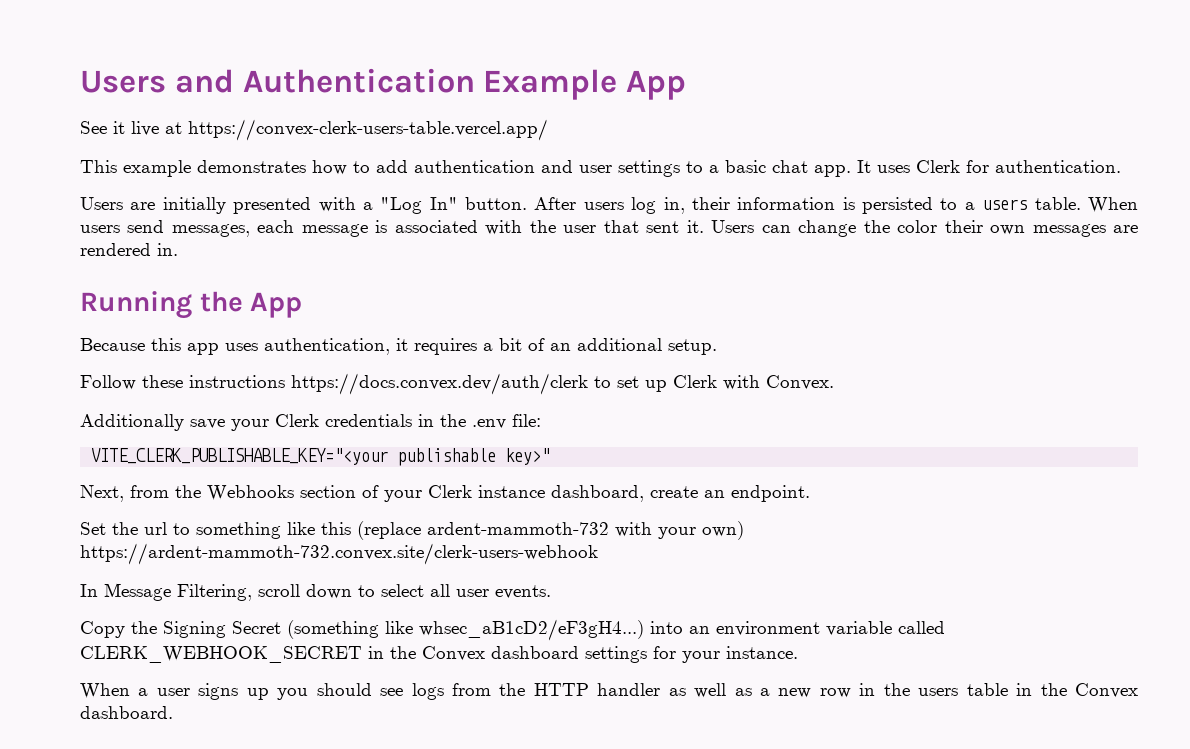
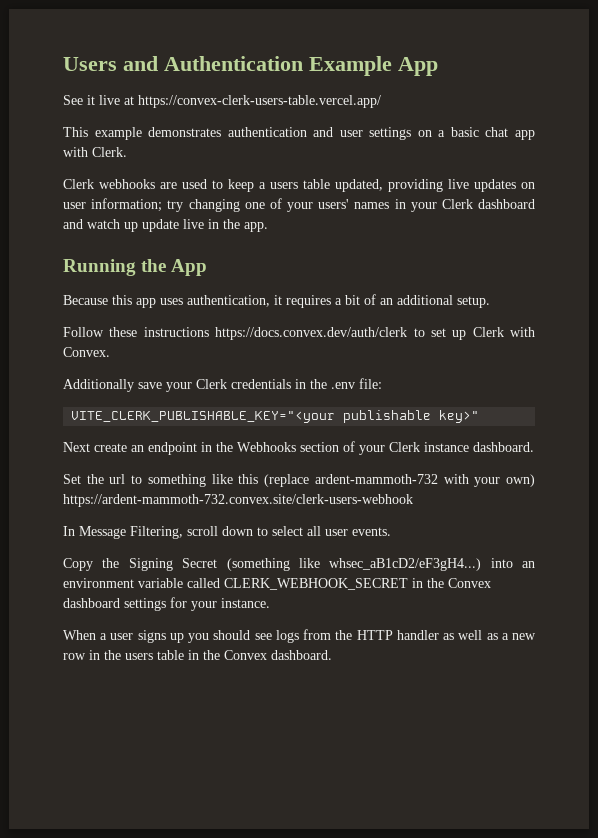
- This example demonstrates how to add authentication and user settings to a basic chat app. It uses Clerk for authentication.
- Users are initially presented with a "Log In" button. After users log in, their information is persisted to a users table. When users send messages, each message is associated with the user that sent it. Users can change the color their own messages are rendered in.
+ This example demonstrates authentication and user settings on a basic chat app with Clerk.
+ Clerk webhooks are used to keep a users table updated, providing live updates on user information; try changing one of your users' names in your Clerk dashboard and watch up update live in the app.
- Next, from the Webhooks section of your Clerk instance dashboard, create an endpoint.
+ Next create an endpoint in the Webhooks section of your Clerk instance dashboard.

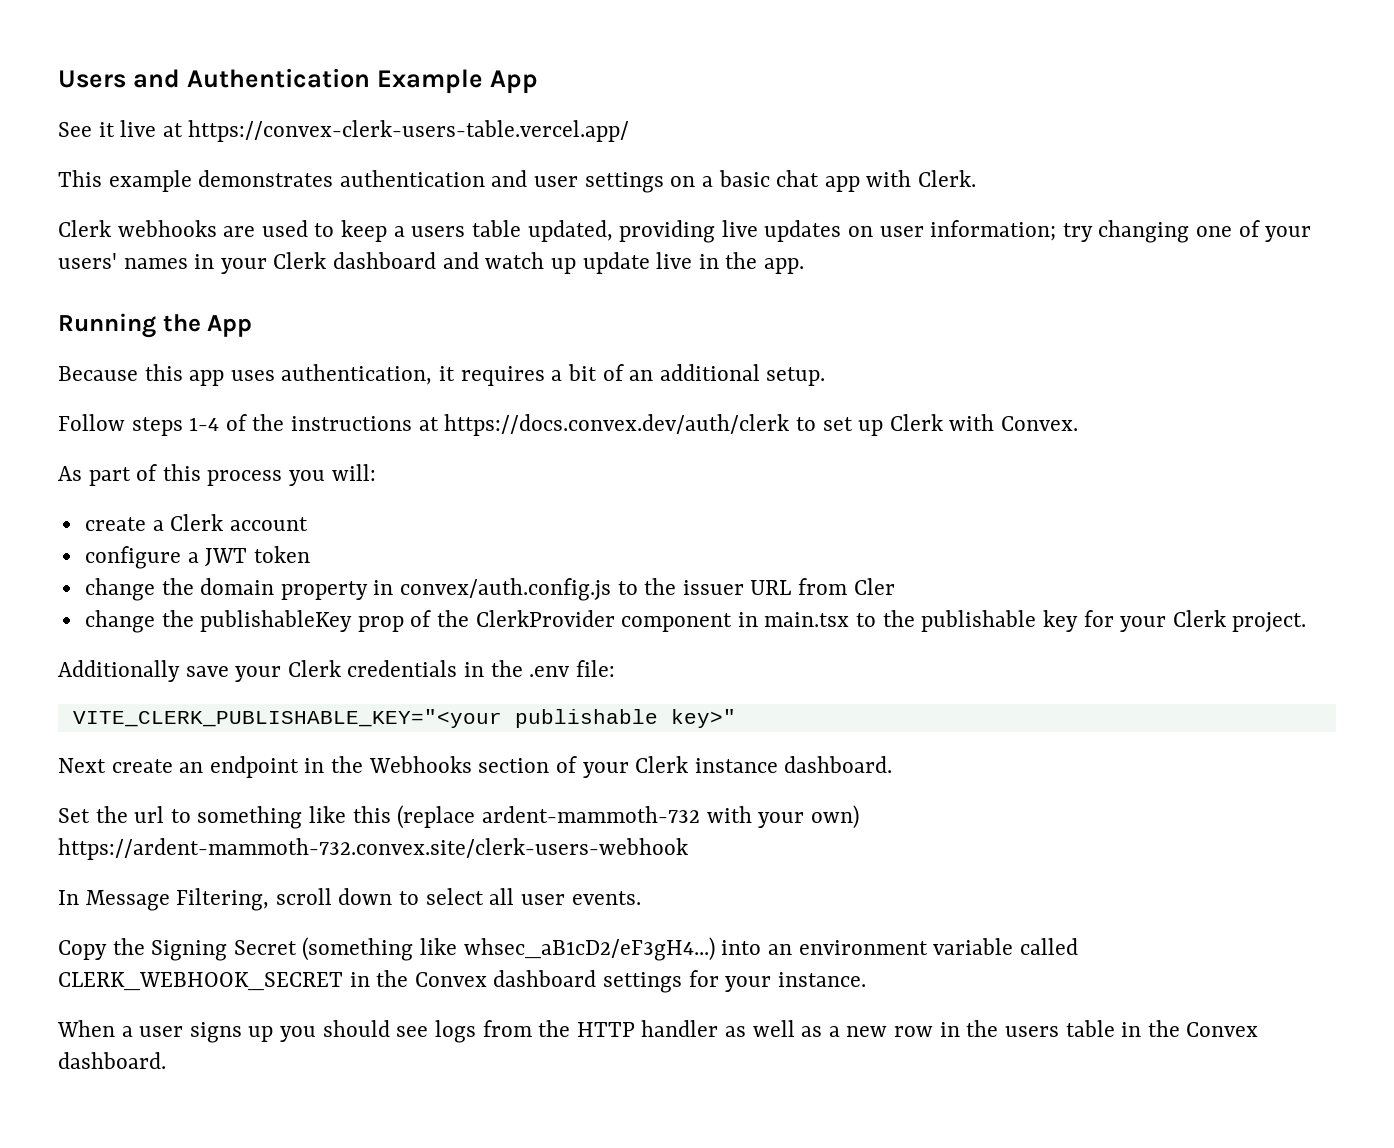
- Follow these instructions https://docs.convex.dev/auth/clerk to set up Clerk with Convex.
+ Follow steps 1-4 of the instructions at https://docs.convex.dev/auth/clerk to set up Clerk with Convex.
+ As part of this process you will:
+ create a Clerk account
+ configure a JWT token
+ change the domain property in convex/auth.config.js to the issuer URL from Cler
+ change the publishableKey prop of the ClerkProvider component in main.tsx to the publishable key for your Clerk project.

